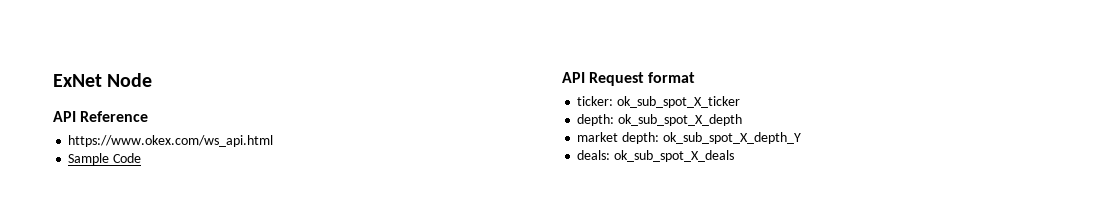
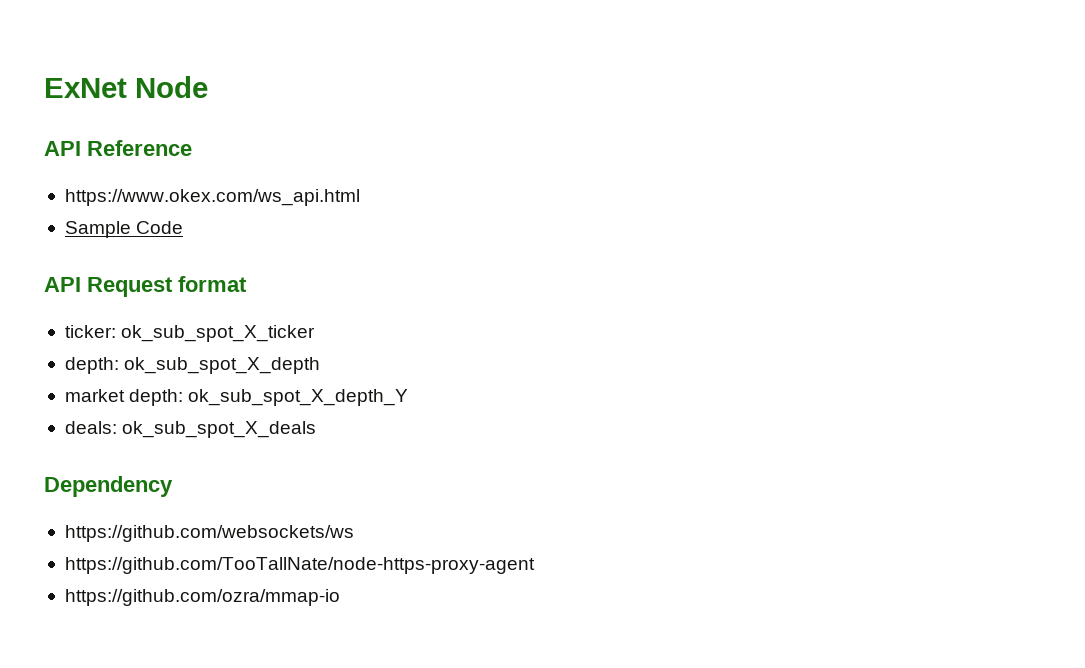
+ Dependency
+ https://github.com/websockets/ws
+ https://github.com/TooTallNate/node-https-proxy-agent
+ https://github.com/ozra/mmap-io

